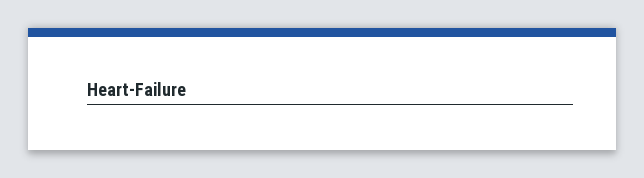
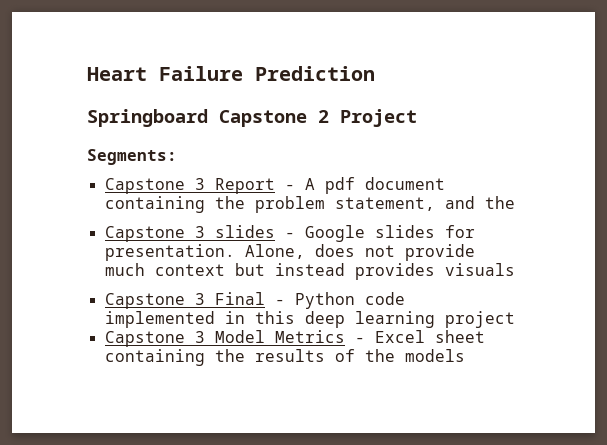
- Heart-Failure
+ Heart Failure Prediction
+ Springboard Capstone 2 Project
+ Segments:
+ Capstone 3 Report - A pdf document containing the problem statement, and the
+ Capstone 3 slides - Google slides for presentation. Alone, does not provide much context but instead provides visuals
+ Capstone 3 Final - Python code implemented in this deep learning project
+ Capstone 3 Model Metrics - Excel sheet containing the results of the models

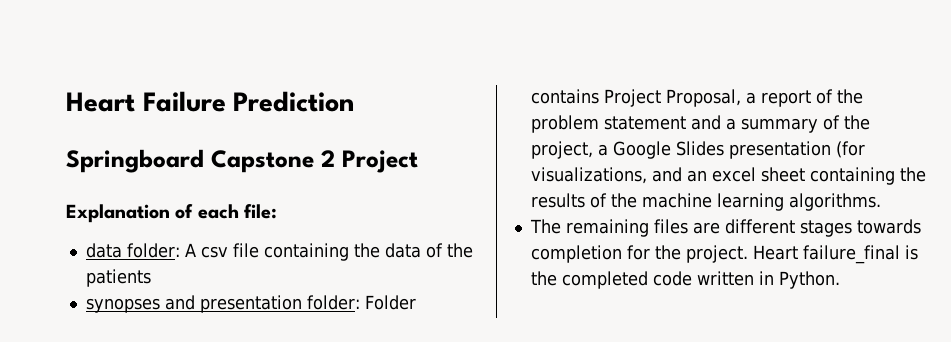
- Segments:
- Capstone 3 Report - A pdf document containing the problem statement, and the
- Capstone 3 slides - Google slides for presentation. Alone, does not provide much context but instead provides visuals
- Capstone 3 Final - Python code implemented in this deep learning project
- Capstone 3 Model Metrics - Excel sheet containing the results of the models
+ Explanation of each file:
+ data folder: A csv file containing the data of the patients
+ synopses and presentation folder: Folder contains Project Proposal, a report of the problem statement and a summary of the project, a Google Slides presentation (for visualizations, and an excel sheet containing the results of the machine learning algorithms.
+ The remaining files are different stages towards completion for the project. Heart failure_final is the completed code written in Python.

